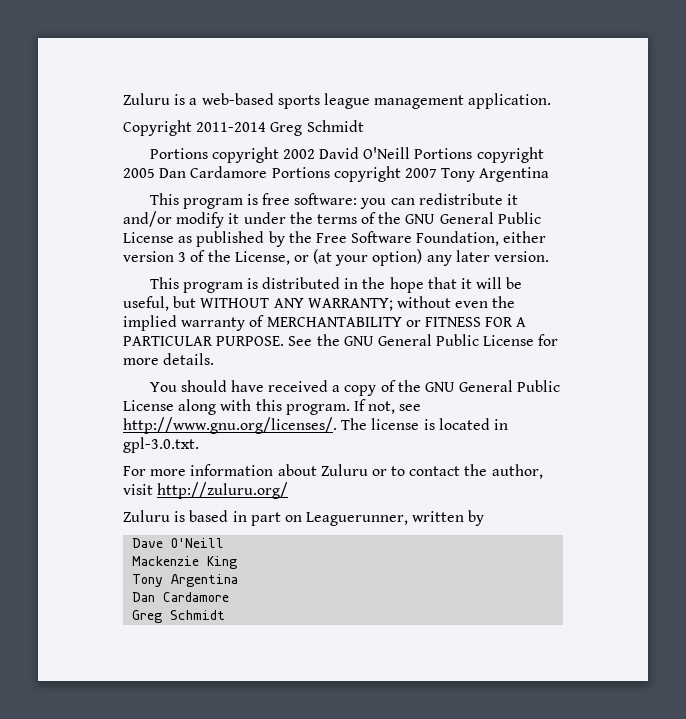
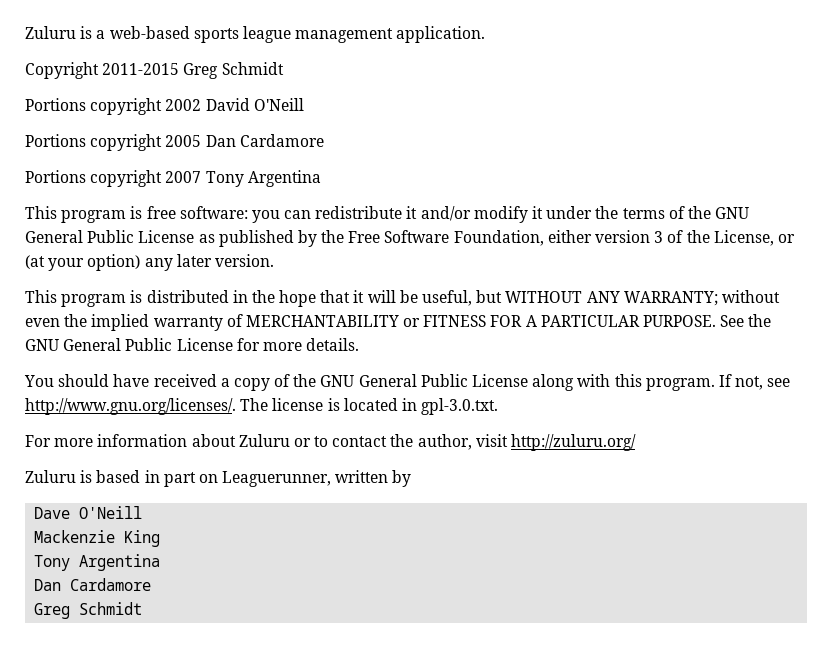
- Copyright 2011-2014 Greg Schmidt
+ Copyright 2011-2015 Greg Schmidt
- Portions copyright 2002 David O'Neill Portions copyright 2005 Dan Cardamore Portions copyright 2007 Tony Argentina
+ Portions copyright 2002 David O'Neill
+ Portions copyright 2005 Dan Cardamore
+ Portions copyright 2007 Tony Argentina

